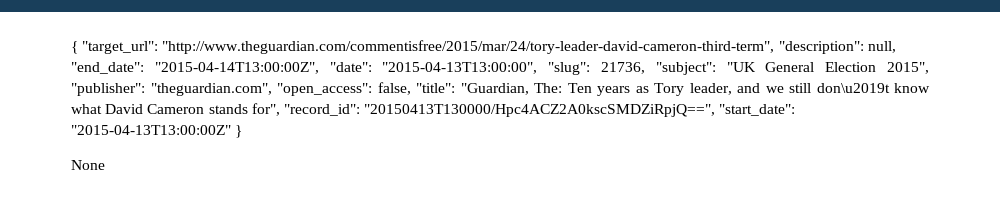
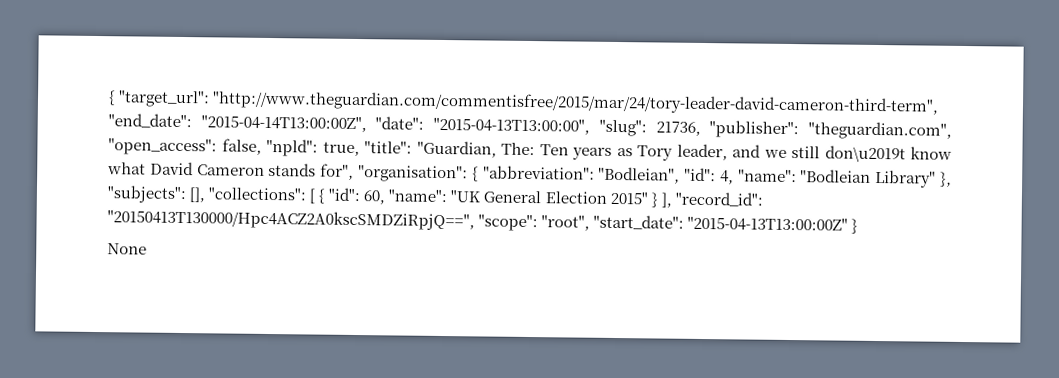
- { "target_url": "http://www.theguardian.com/commentisfree/2015/mar/24/tory-leader-david-cameron-third-term", "description": null, "end_date": "2015-04-14T13:00:00Z", "date": "2015-04-13T13:00:00", "slug": 21736, "subject": "UK General Election 2015", "publisher": "theguardian.com", "open_access": false, "title": "Guardian, The: Ten years as Tory leader, and we still don\u2019t know what David Cameron stands for", "record_id": "20150413T130000/Hpc4ACZ2A0kscSMDZiRpjQ==", "start_date": "2015-04-13T13:00:00Z" }
+ { "target_url": "http://www.theguardian.com/commentisfree/2015/mar/24/tory-leader-david-cameron-third-term", "end_date": "2015-04-14T13:00:00Z", "date": "2015-04-13T13:00:00", "slug": 21736, "publisher": "theguardian.com", "open_access": false, "npld": true, "title": "Guardian, The: Ten years as Tory leader, and we still don\u2019t know what David Cameron stands for", "organisation": { "abbreviation": "Bodleian", "id": 4, "name": "Bodleian Library" }, "subjects": [], "collections": [ { "id": 60, "name": "UK General Election 2015" } ], "record_id": "20150413T130000/Hpc4ACZ2A0kscSMDZiRpjQ==", "scope": "root", "start_date": "2015-04-13T13:00:00Z" }

